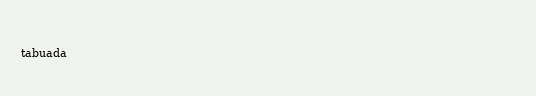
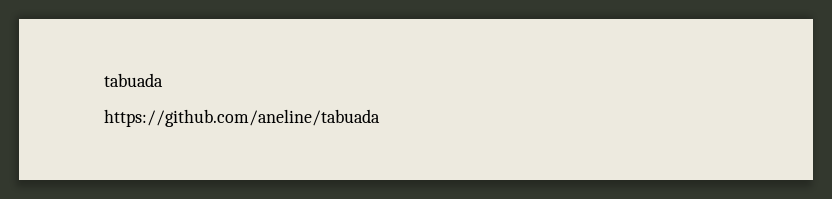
+ https://github.com/aneline/tabuada

